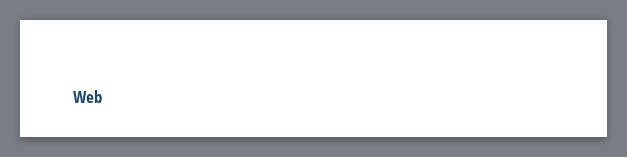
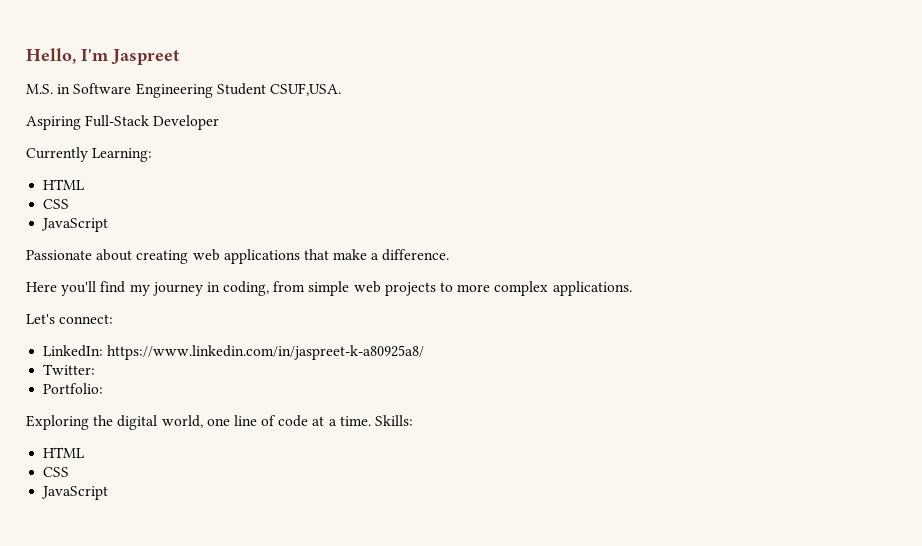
- Web
+ Hello, I'm Jaspreet
+ M.S. in Software Engineering Student CSUF,USA.
+ Aspiring Full-Stack Developer
+ Currently Learning:
+ HTML
+ CSS
+ JavaScript
+ Passionate about creating web applications that make a difference.
+ Here you'll find my journey in coding, from simple web projects to more complex applications.
+ Let's connect:
+ LinkedIn: https://www.linkedin.com/in/jaspreet-k-a80925a8/
+ Twitter:
+ Portfolio:
+ Exploring the digital world, one line of code at a time. Skills:
+ HTML
+ CSS
+ JavaScript

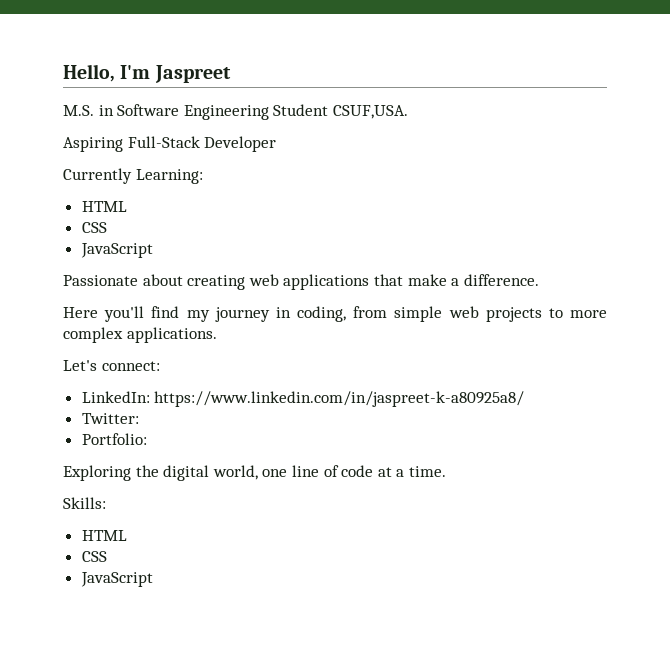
- Exploring the digital world, one line of code at a time. Skills:
+ Exploring the digital world, one line of code at a time.
+ Skills:

